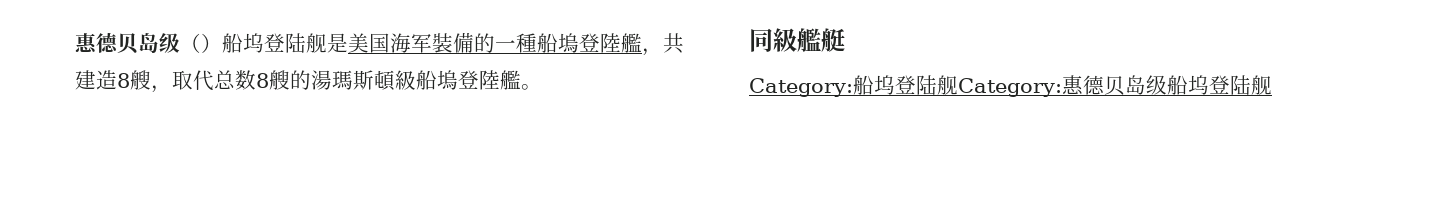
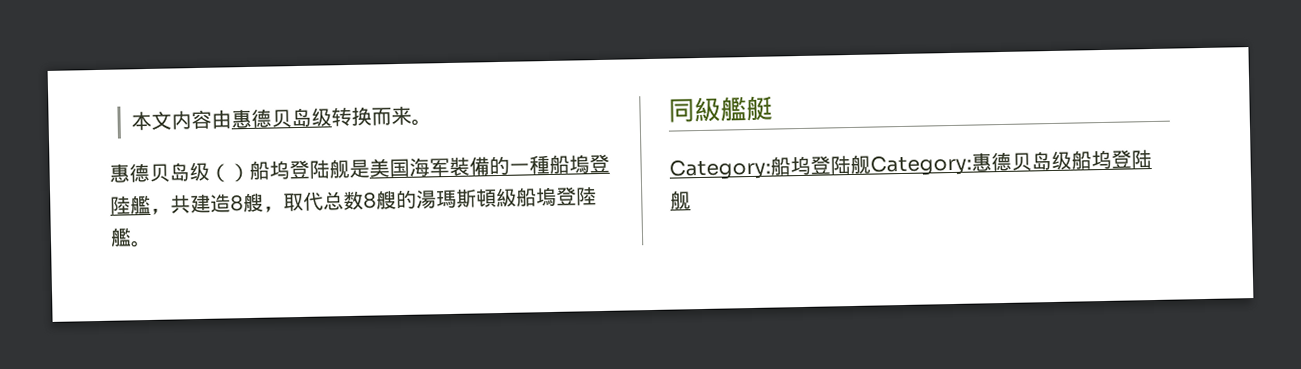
+ 本文内容由惠德贝岛级转换而来。

